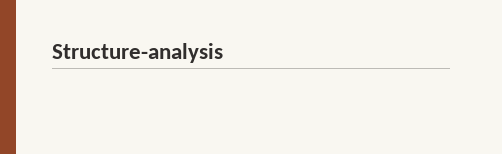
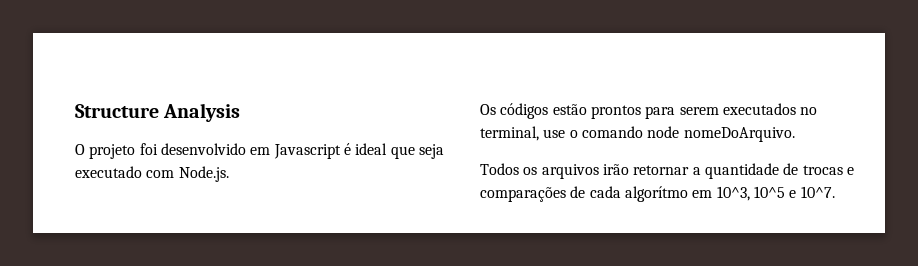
- Structure-analysis
+ Structure Analysis
+ O projeto foi desenvolvido em Javascript é ideal que seja executado com Node.js.
+ Os códigos estão prontos para serem executados no terminal, use o comando node nomeDoArquivo.
+ Todos os arquivos irão retornar a quantidade de trocas e comparações de cada algorítmo em 10^3, 10^5 e 10^7.

